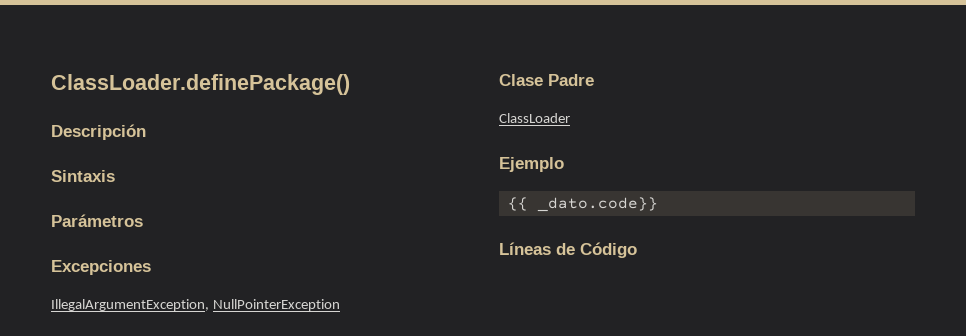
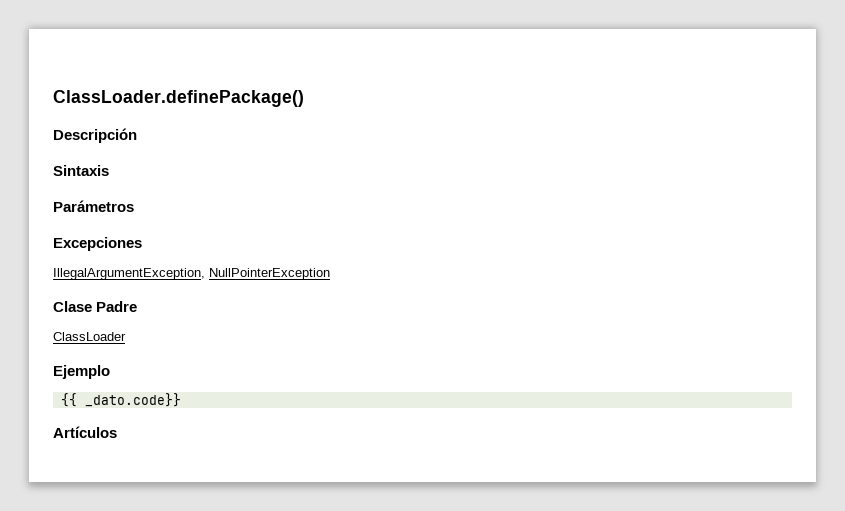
- Líneas de Código
+ Artículos

